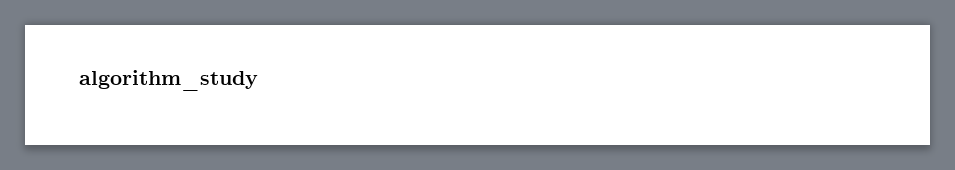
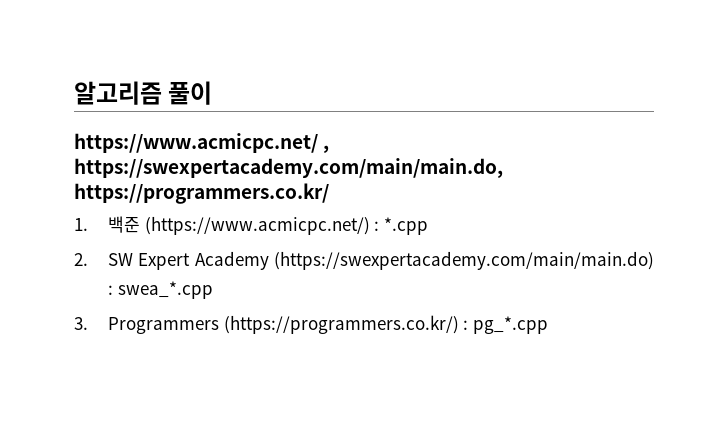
- algorithm_study
+ 알고리즘 풀이
+ https://www.acmicpc.net/ , https://swexpertacademy.com/main/main.do, https://programmers.co.kr/
+ 1. 백준 (https://www.acmicpc.net/) : *.cpp
+ 2. SW Expert Academy (https://swexpertacademy.com/main/main.do) : swea_*.cpp
+ 3. Programmers (https://programmers.co.kr/) : pg_*.cpp

